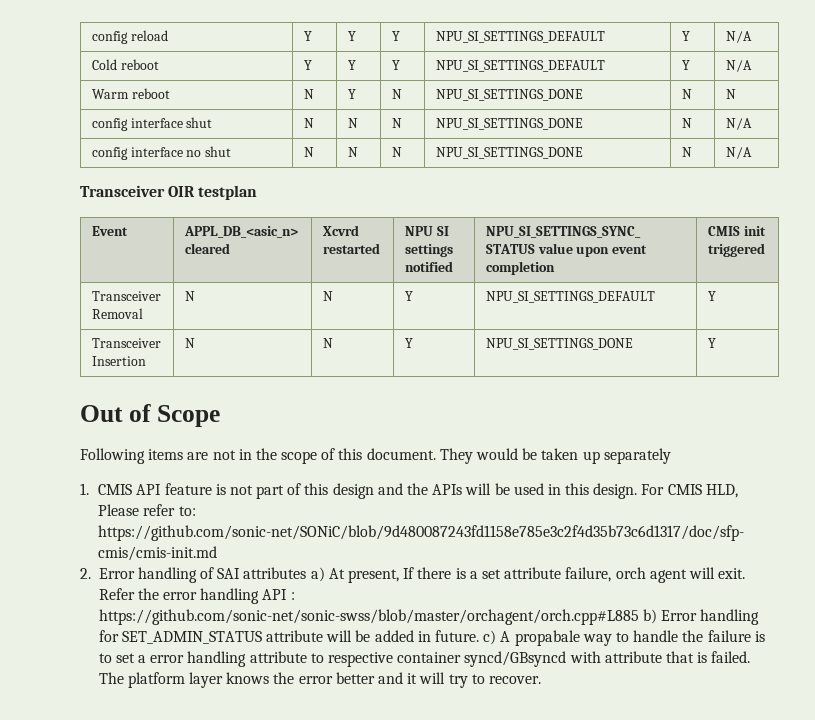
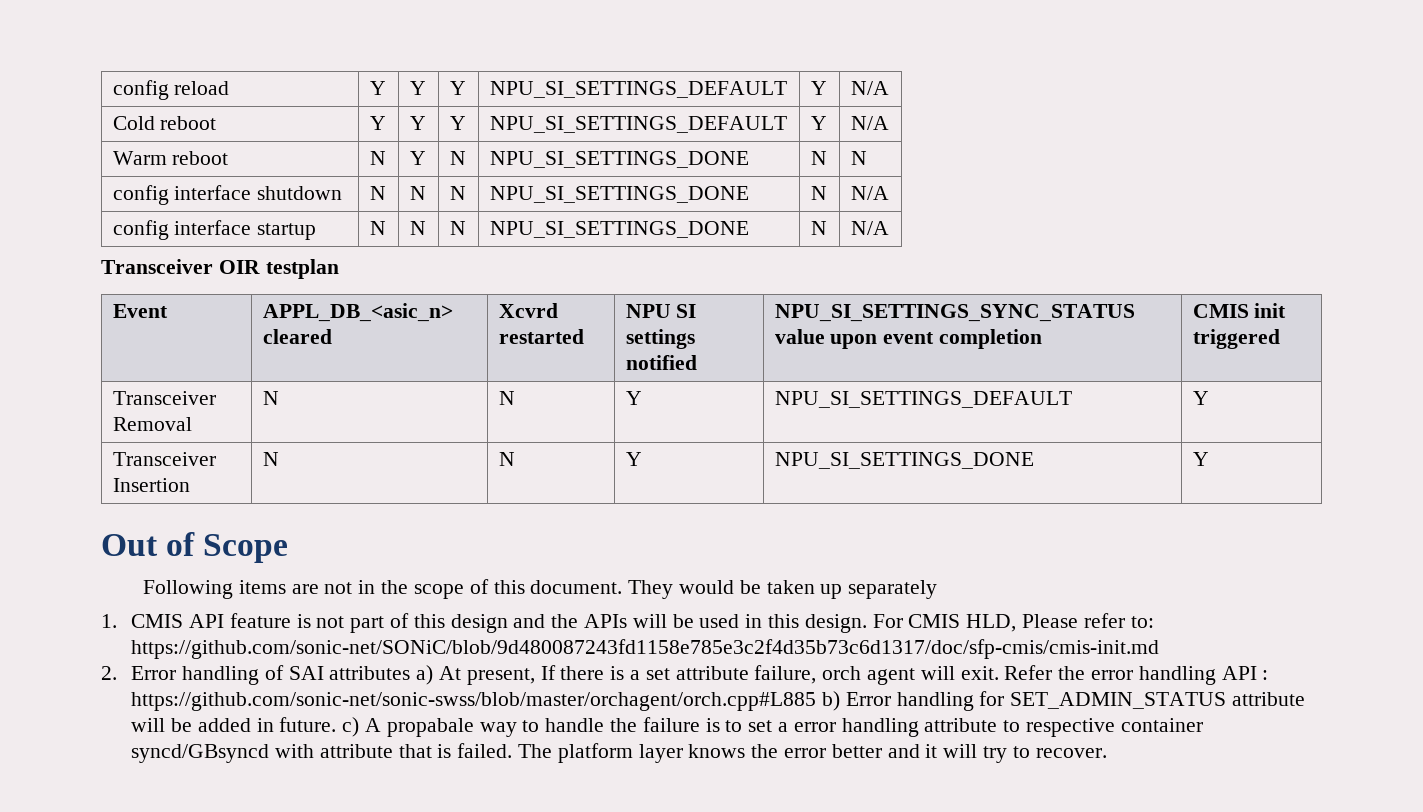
- config interface shut | N | N | N | NPU_SI_SETTINGS_DONE | N | N/A
+ config interface shutdown | N | N | N | NPU_SI_SETTINGS_DONE | N | N/A
- config interface no shut | N | N | N | NPU_SI_SETTINGS_DONE | N | N/A
+ config interface startup | N | N | N | NPU_SI_SETTINGS_DONE | N | N/A

